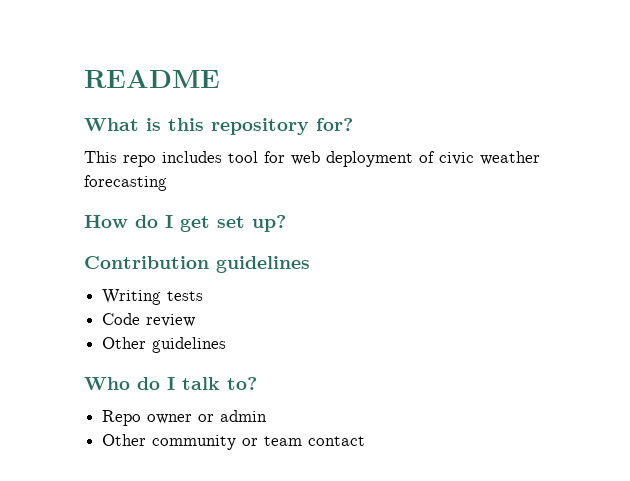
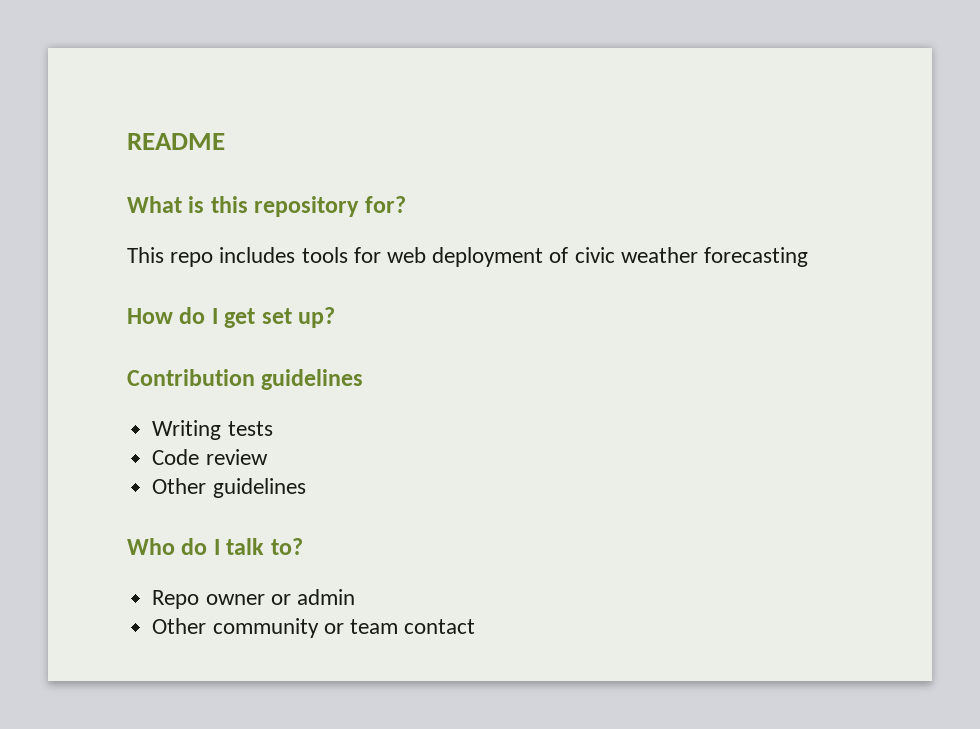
- This repo includes tool for web deployment of civic weather forecasting
+ This repo includes tools for web deployment of civic weather forecasting

